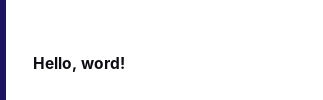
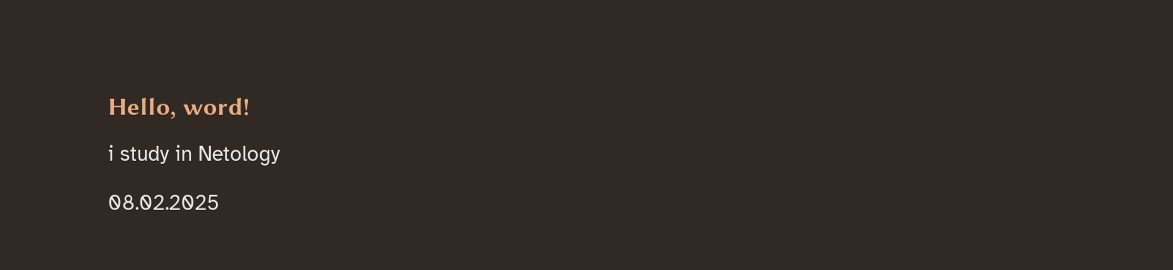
+ i study in Netology
+ 08.02.2025

